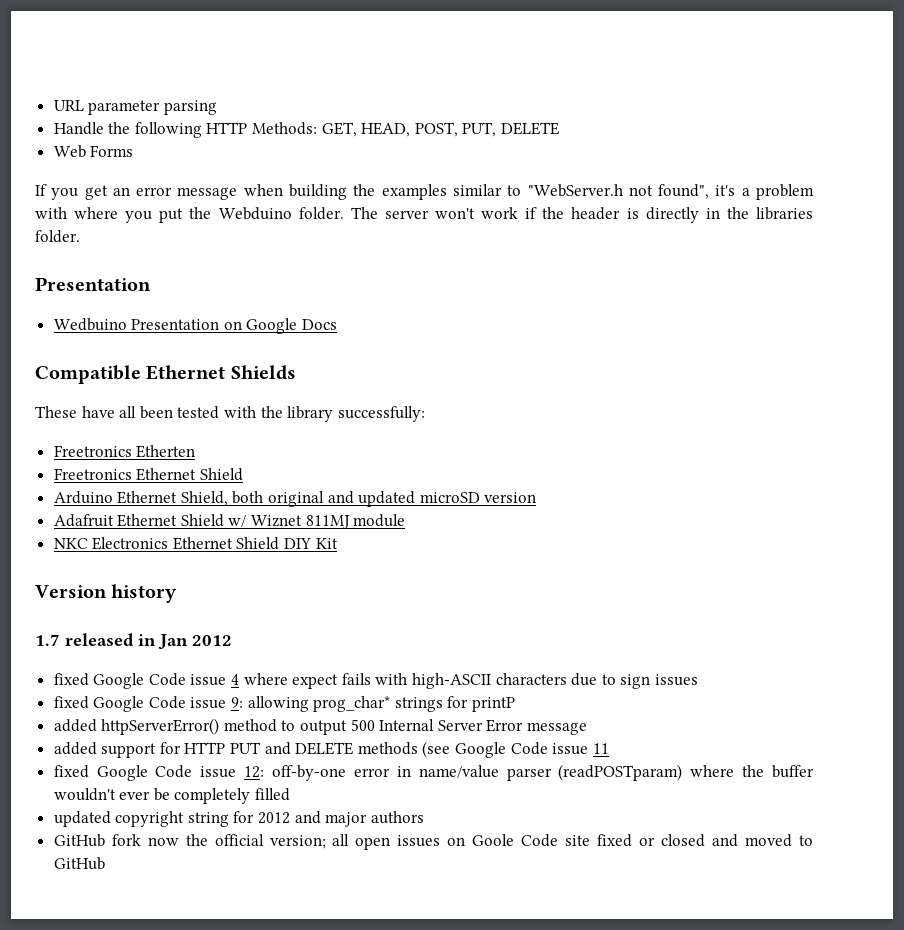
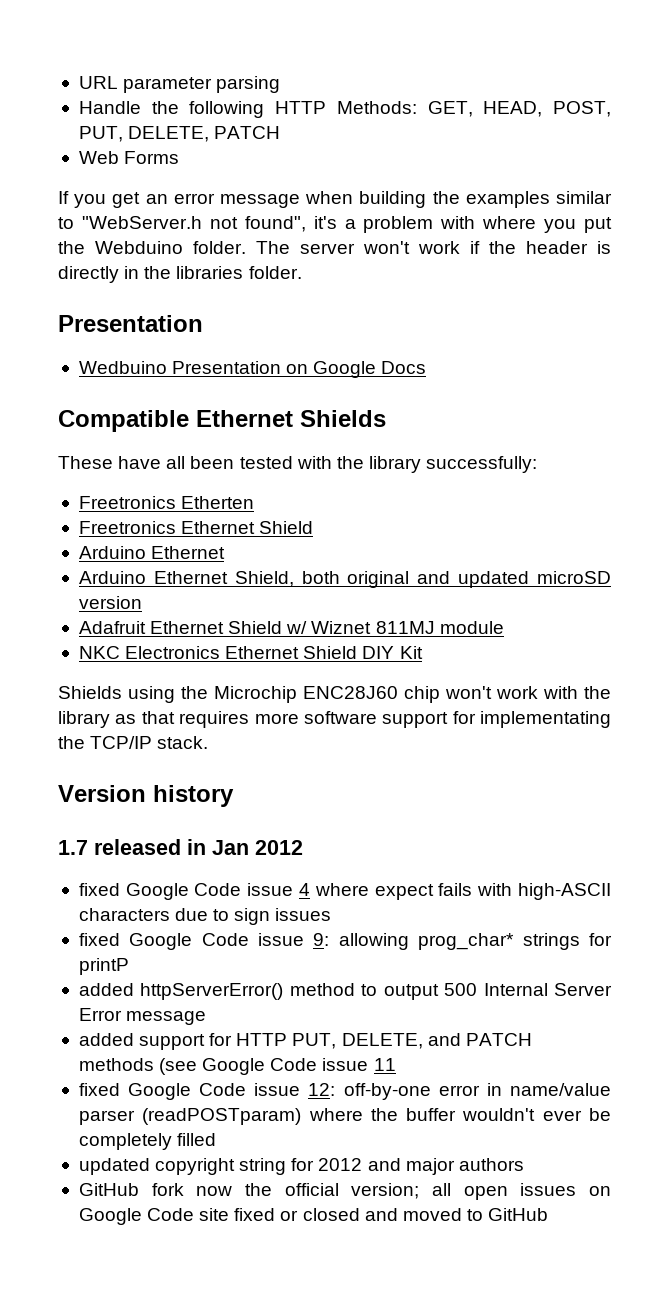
- Handle the following HTTP Methods: GET, HEAD, POST, PUT, DELETE
+ Handle the following HTTP Methods: GET, HEAD, POST, PUT, DELETE, PATCH
  Freetronics Ethernet Shield
+ Arduino Ethernet
+ Shields using the Microchip ENC28J60 chip won't work with the library as that requires more software support for implementating the TCP/IP stack.
- added support for HTTP PUT and DELETE methods (see Google Code issue 11
+ added support for HTTP PUT, DELETE, and PATCH methods (see Google Code issue 11
- GitHub fork now the official version; all open issues on Goole Code site fixed or closed and moved to GitHub
+ GitHub fork now the official version; all open issues on Google Code site fixed or closed and moved to GitHub

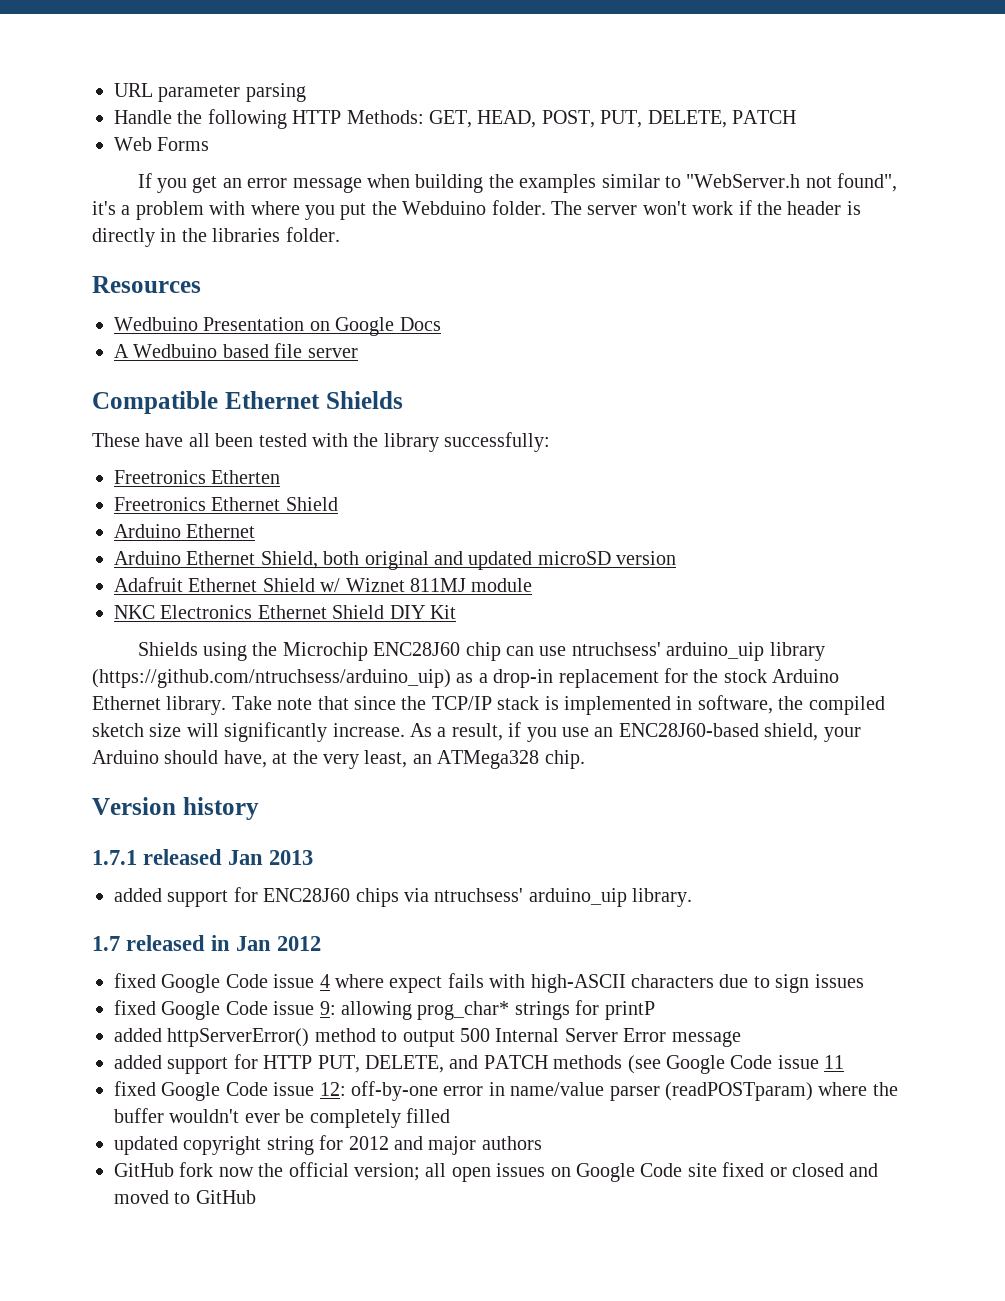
  The server won't work if the header is directly in the libraries folder.
- Presentation
+ Resources
+ A Wedbuino based file server
- Shields using the Microchip ENC28J60 chip won't work with the library as that requires more software support for implementating the TCP/IP stack.
+ Shields using the Microchip ENC28J60 chip can use ntruchsess' arduino_uip library (https://github.com/ntruchsess/arduino_uip) as a drop-in replacement for the stock Arduino Ethernet library. Take note that since the TCP/IP stack is implemented in software, the compiled sketch size will significantly increase. As a result, if you use an ENC28J60-based shield, your Arduino should have, at the very least, an ATMega328 chip.
  Version history
+ 1.7.1 released Jan 2013
+ added support for ENC28J60 chips via ntruchsess' arduino_uip library.

